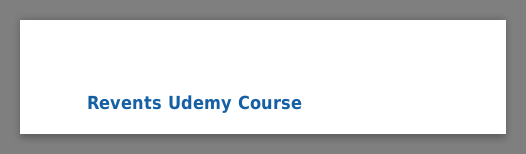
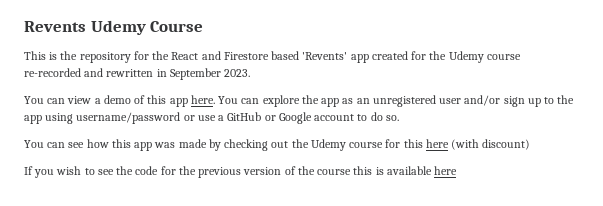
+ This is the repository for the React and Firestore based 'Revents' app created for the Udemy course re-recorded and rewritten in September 2023.
+ You can view a demo of this app here. You can explore the app as an unregistered user and/or sign up to the app using username/password or use a GitHub or Google account to do so.
+ You can see how this app was made by checking out the Udemy course for this here (with discount)
+ If you wish to see the code for the previous version of the course this is available here

